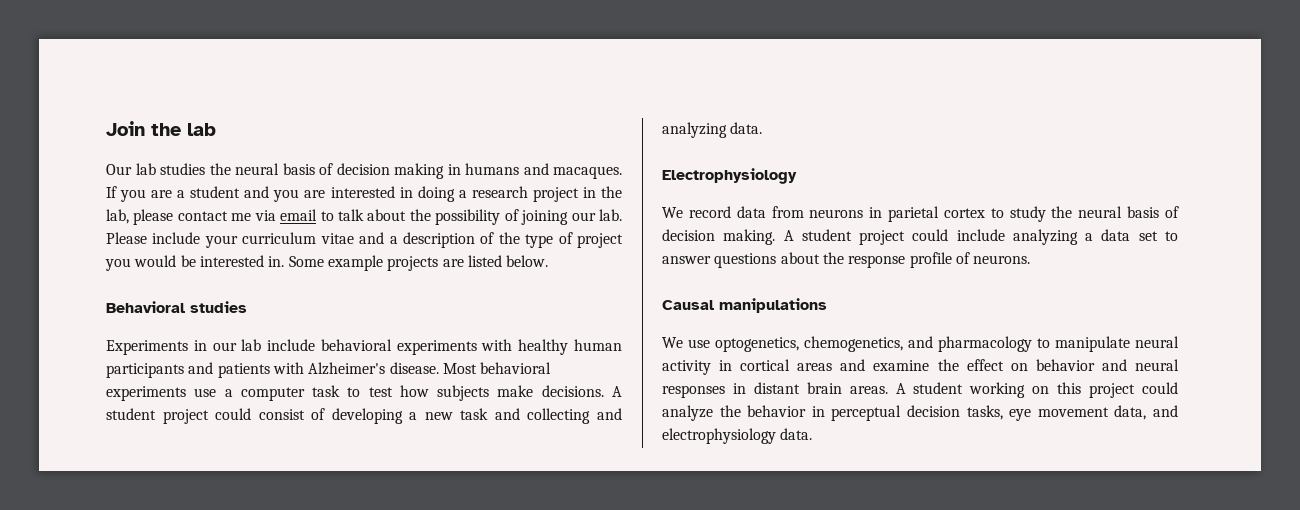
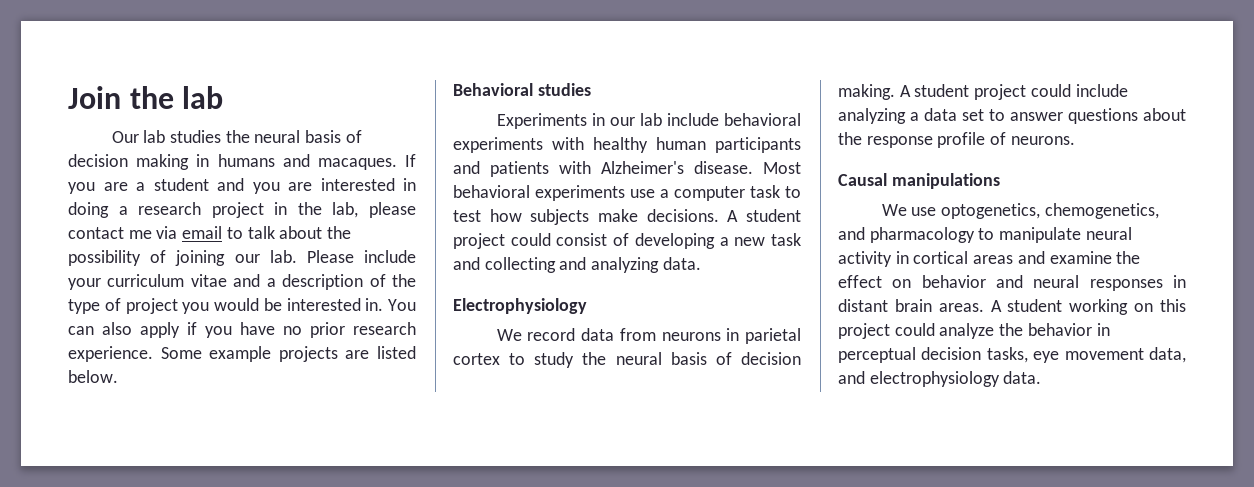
+ You can also apply if you have no prior research experience.

